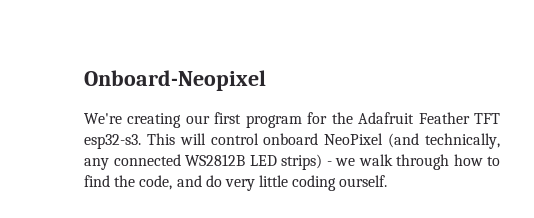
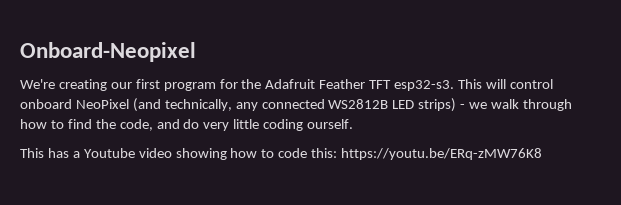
+ This has a Youtube video showing how to code this: https://youtu.be/ERq-zMW76K8

